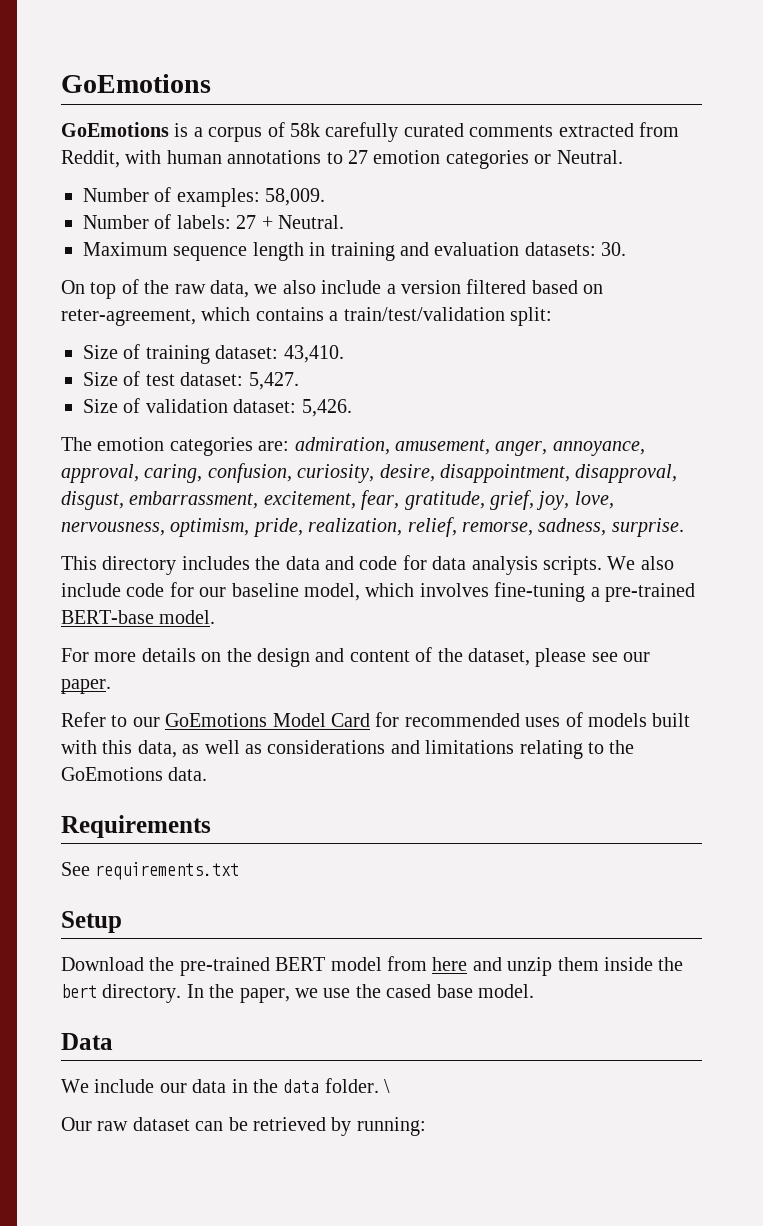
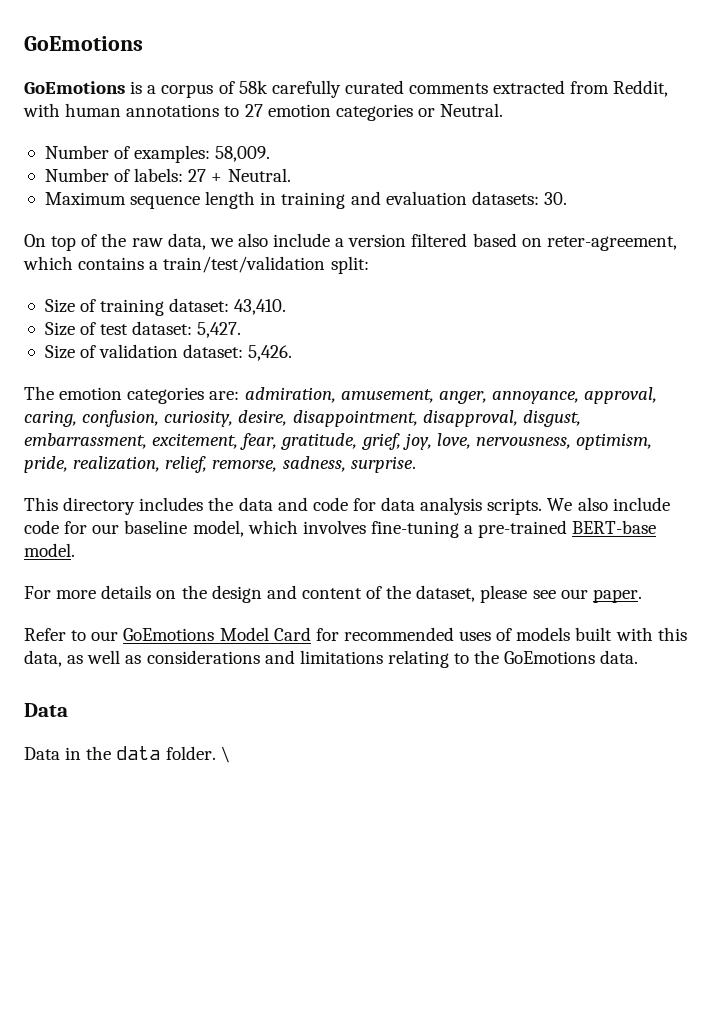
  Refer to our GoEmotions Model Card for recommended uses of models built with this data, as well as considerations and limitations relating to the GoEmotions data.
- Requirements
- See requirements.txt
- Setup
- Download the pre-trained BERT model from here and unzip them inside the bert directory. In the paper, we use the cased base model.
  Data
- We include our data in the data folder.
+ Data in the data folder.
- Our raw dataset can be retrieved by running:

